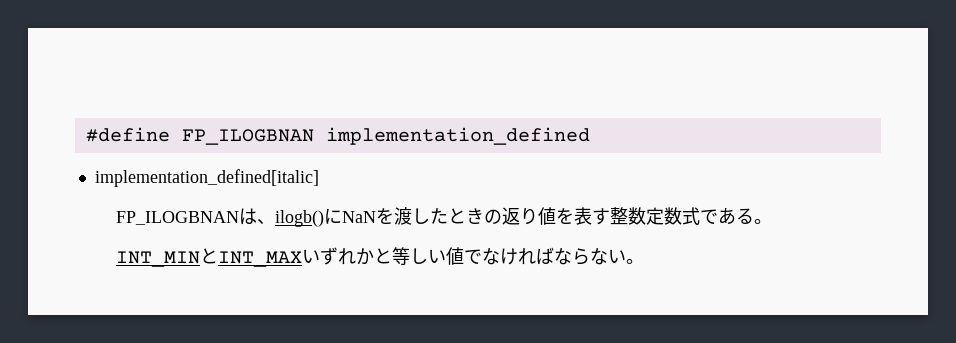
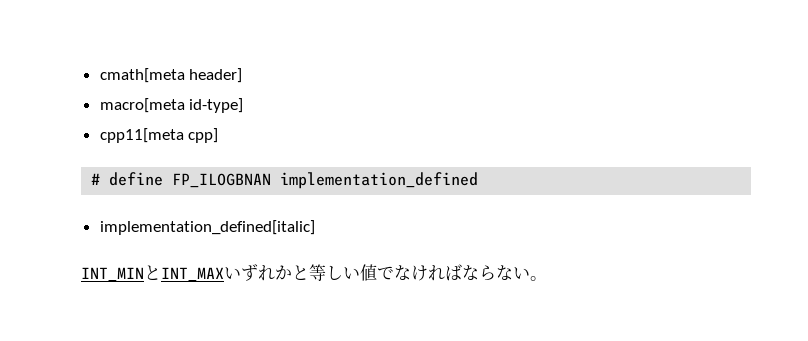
- #define FP_ILOGBNAN implementation_defined
+ cmath[meta header]
+ macro[meta id-type]
+ cpp11[meta cpp]
+ # define FP_ILOGBNAN implementation_defined
  implementation_defined[italic]
- FP_ILOGBNANは、ilogb()にNaNを渡したときの返り値を表す整数定数式である。

